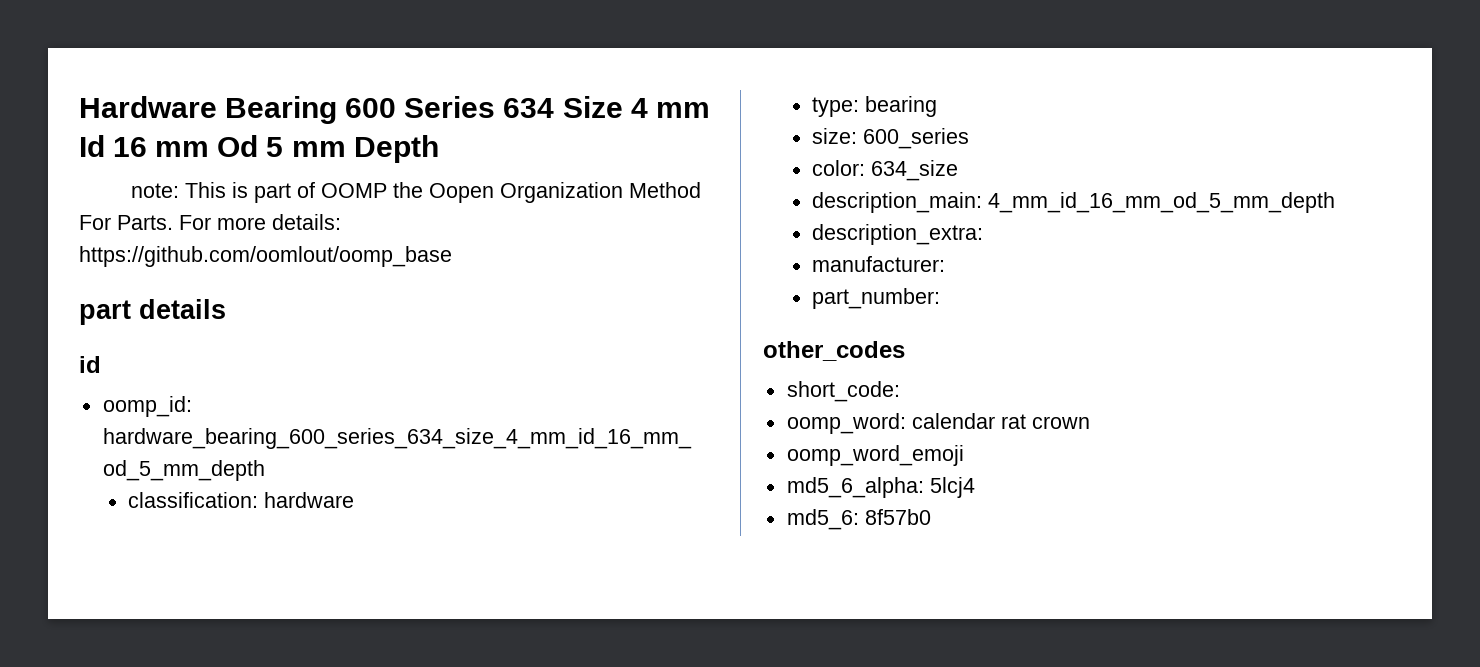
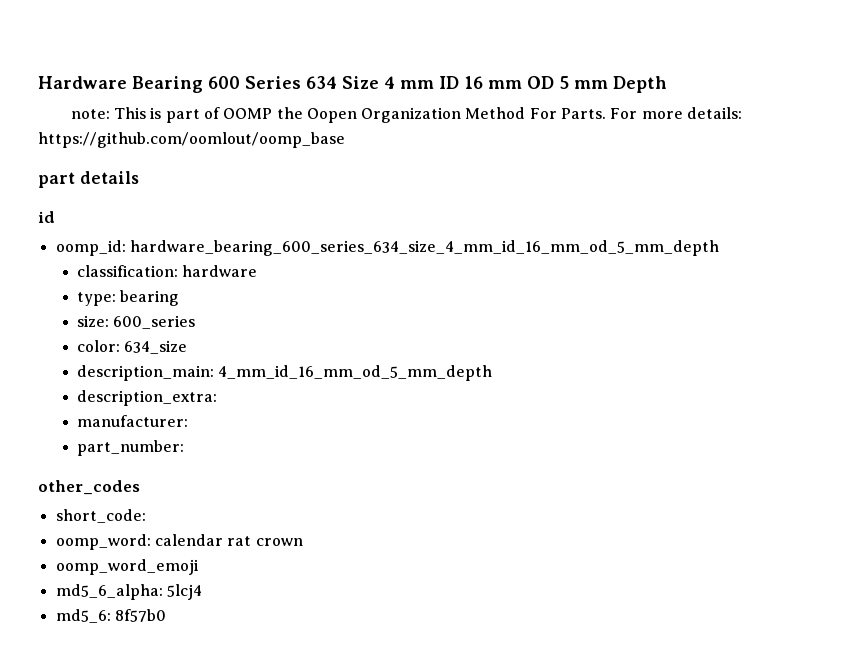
- Hardware Bearing 600 Series 634 Size 4 mm Id 16 mm Od 5 mm Depth
+ Hardware Bearing 600 Series 634 Size 4 mm ID 16 mm OD 5 mm Depth

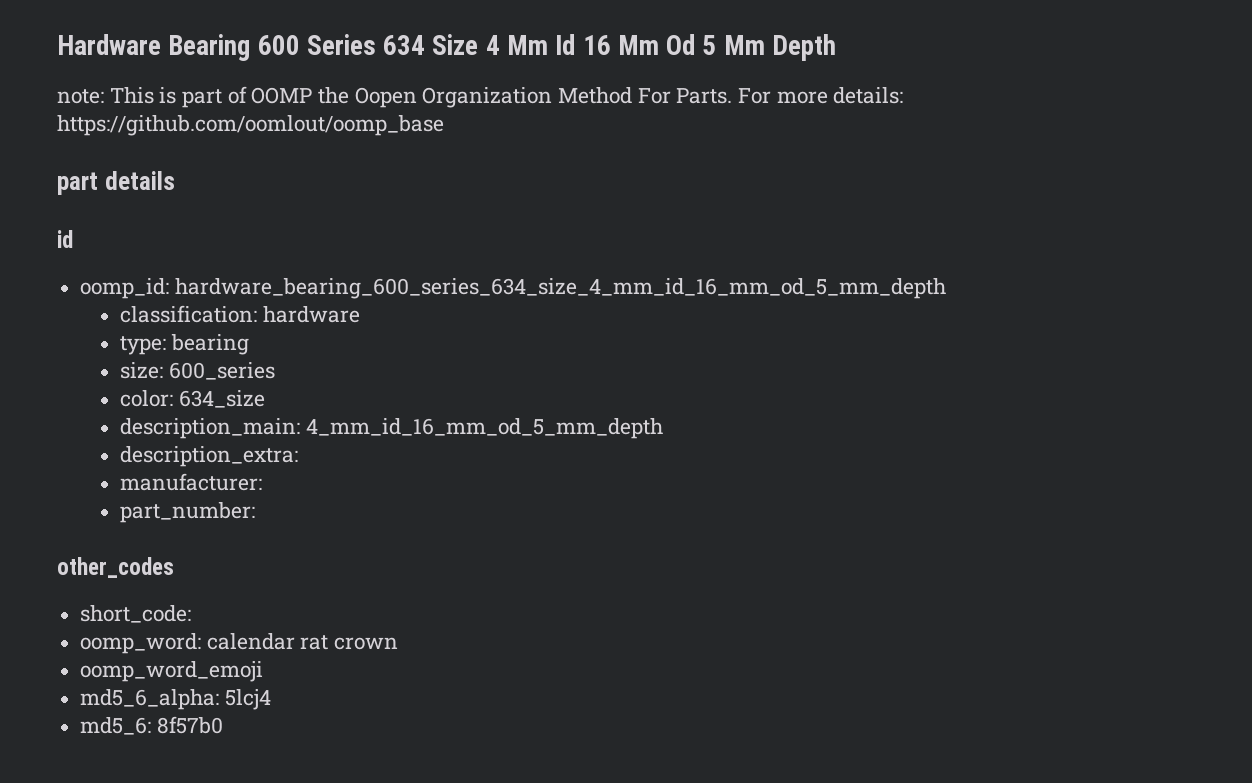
- Hardware Bearing 600 Series 634 Size 4 mm ID 16 mm OD 5 mm Depth
+ Hardware Bearing 600 Series 634 Size 4 Mm Id 16 Mm Od 5 Mm Depth

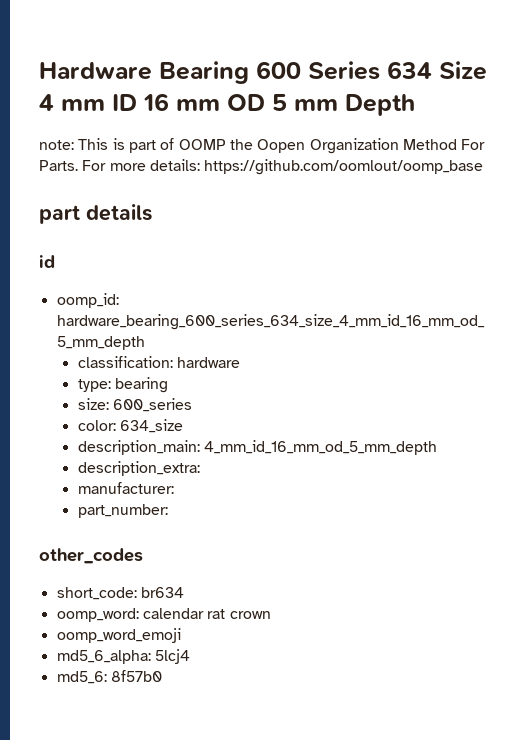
- Hardware Bearing 600 Series 634 Size 4 Mm Id 16 Mm Od 5 Mm Depth
+ Hardware Bearing 600 Series 634 Size 4 mm ID 16 mm OD 5 mm Depth
- short_code:
+ short_code: br634

